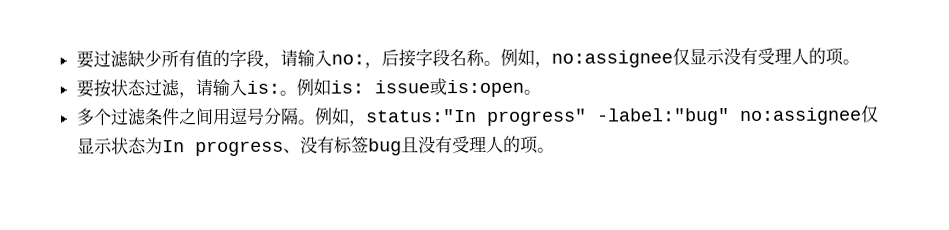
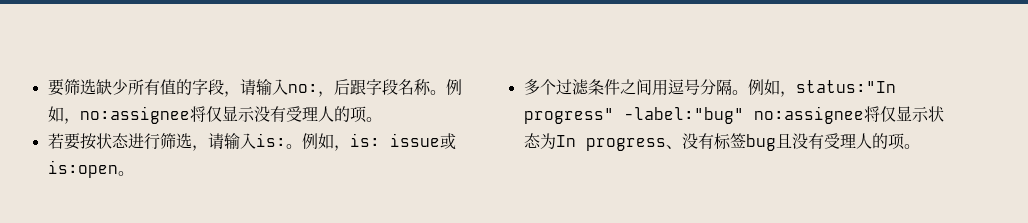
- 要过滤缺少所有值的字段，请输入no:，后接字段名称。
+ 要筛选缺少所有值的字段，请输入no:，后跟字段名称。
- 例如，no:assignee仅显示没有受理人的项。
+ 例如，no:assignee将仅显示没有受理人的项。
- 要按状态过滤，请输入is:。
+ 若要按状态进行筛选，请输入is:。
- 例如is: issue或is:open。
+ 例如，is: issue或is:open。
- 例如，status:"In progress" -label:"bug" no:assignee仅显示状态为In progress、没有标签bug且没有受理人的项。
+ 例如，status:"In progress" -label:"bug" no:assignee将仅显示状态为In progress、没有标签bug且没有受理人的项。

